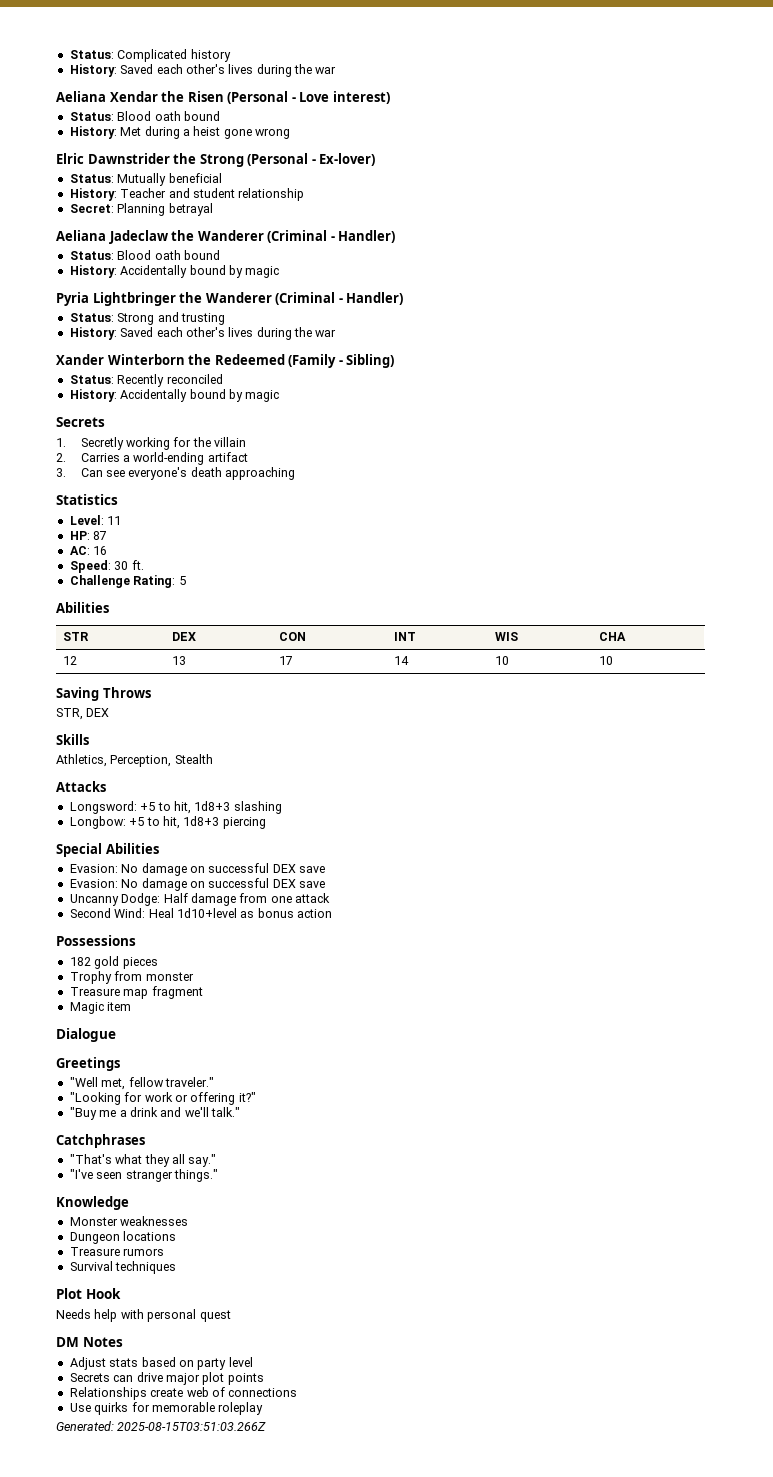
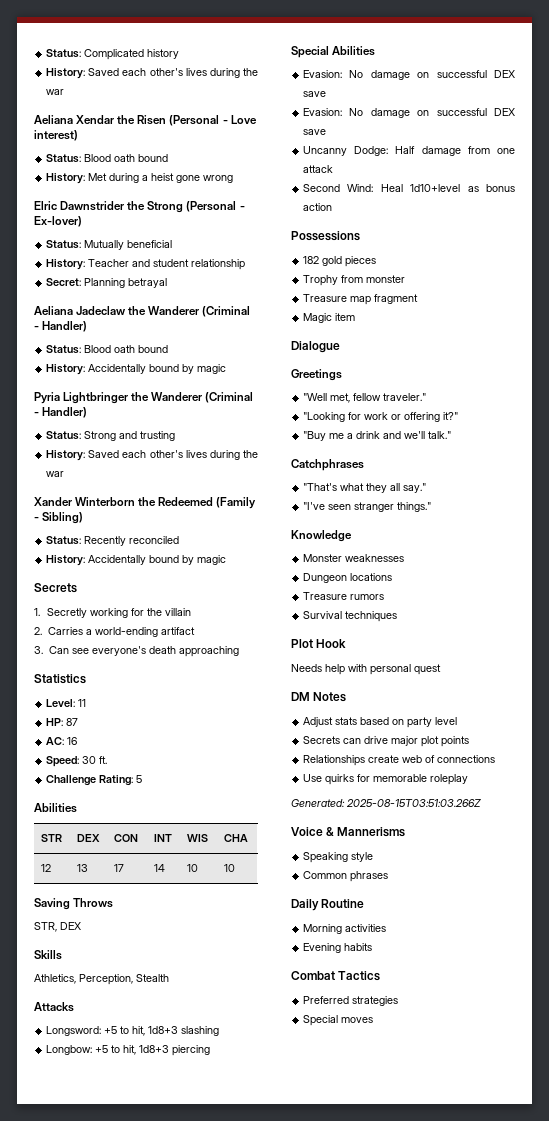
+ Voice & Mannerisms
+ Speaking style
+ Common phrases
+ Daily Routine
+ Morning activities
+ Evening habits
+ Combat Tactics
+ Preferred strategies
+ Special moves

